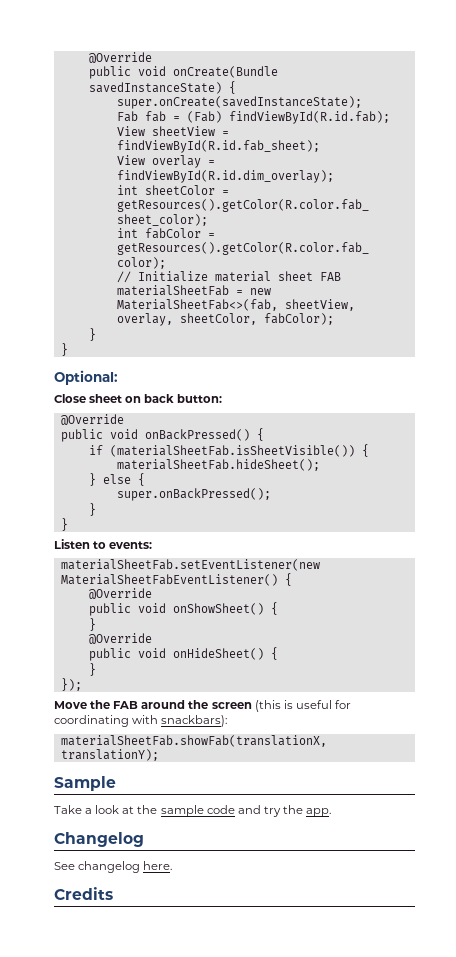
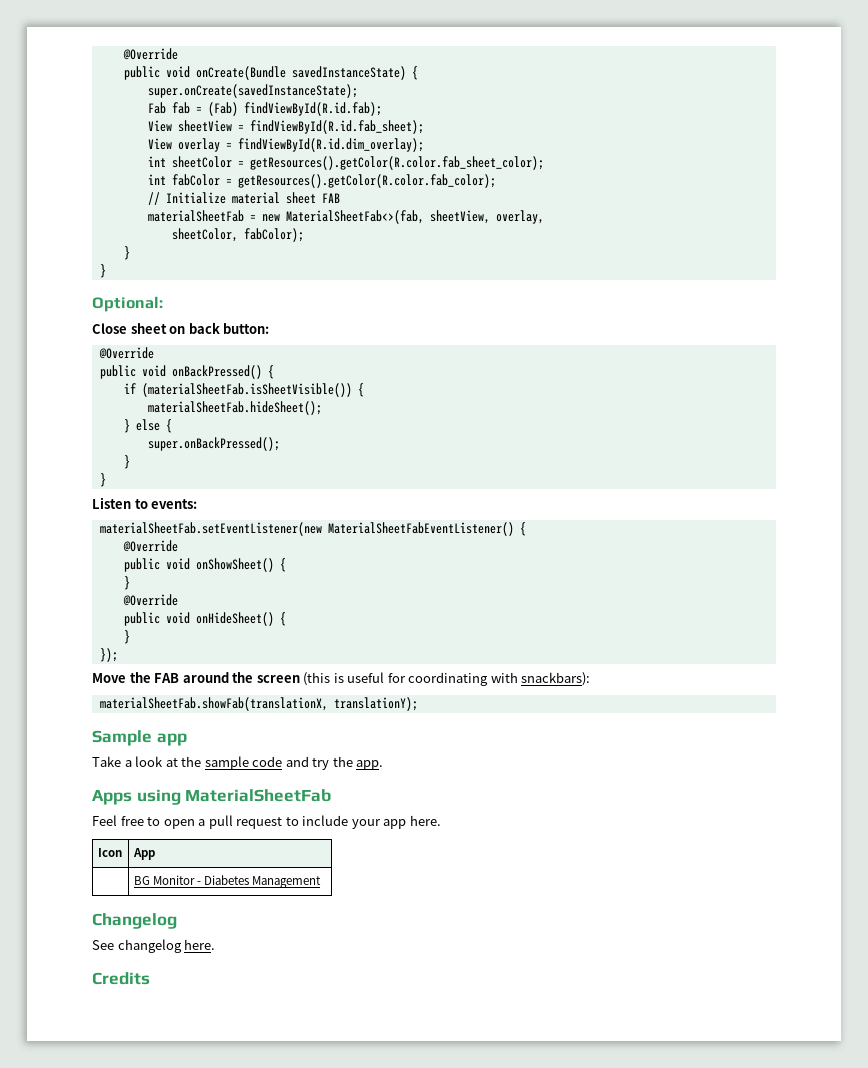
- materialSheetFab = new MaterialSheetFab<>(fab, sheetView, overlay, sheetColor, fabColor);
+ materialSheetFab = new MaterialSheetFab<>(fab, sheetView, overlay,
+ sheetColor, fabColor);
- Sample
+ Sample app
+ Apps using MaterialSheetFab
+ Feel free to open a pull request to include your app here.
+ Icon | App
+ | BG Monitor - Diabetes Management

